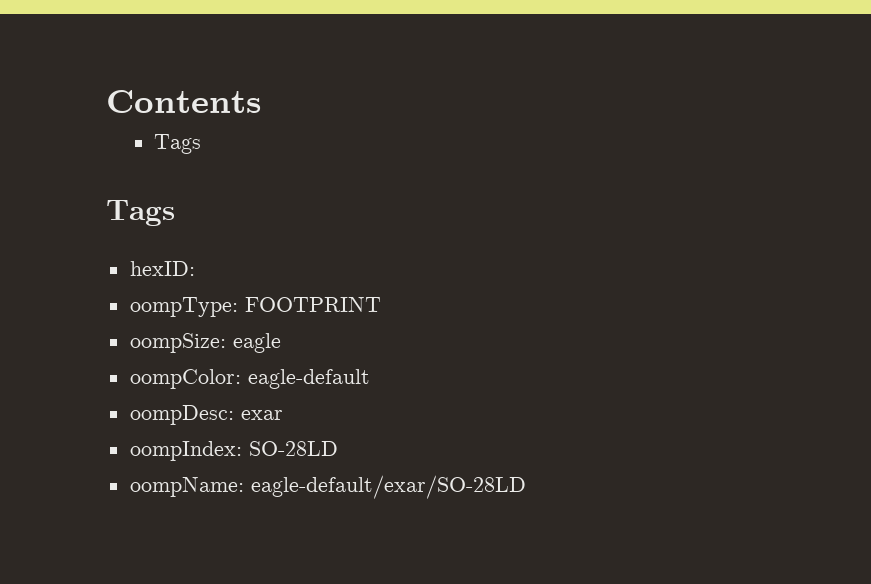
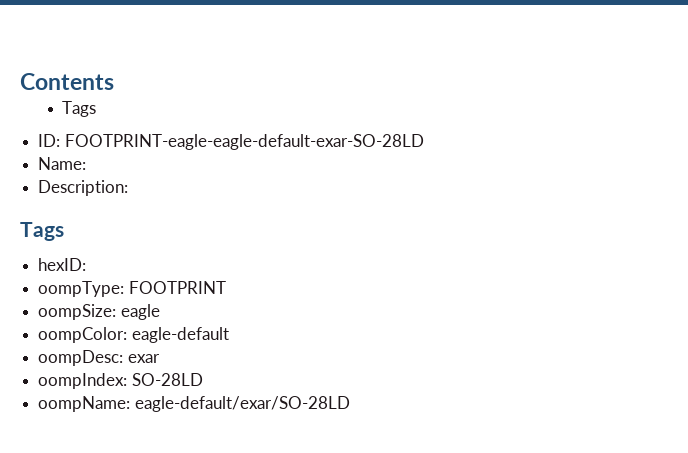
+ ID: FOOTPRINT-eagle-eagle-default-exar-SO-28LD
+ Name:
+ Description:

